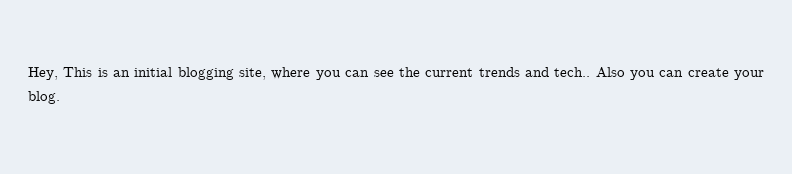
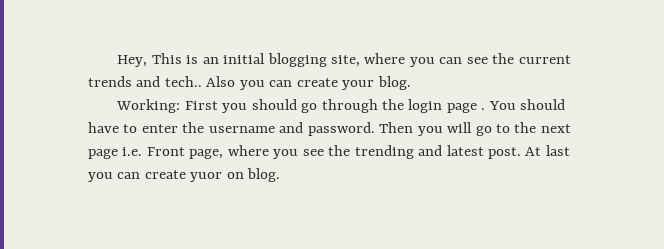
+ Working: First you should go through the login page . You should have to enter the username and password. Then you will go to the next page i.e. Front page, where you see the trending and latest post. At last you can create yuor on blog.

